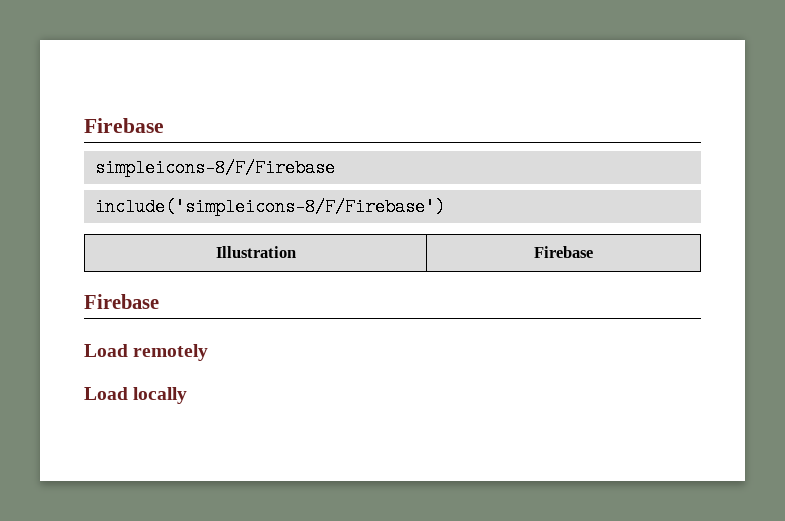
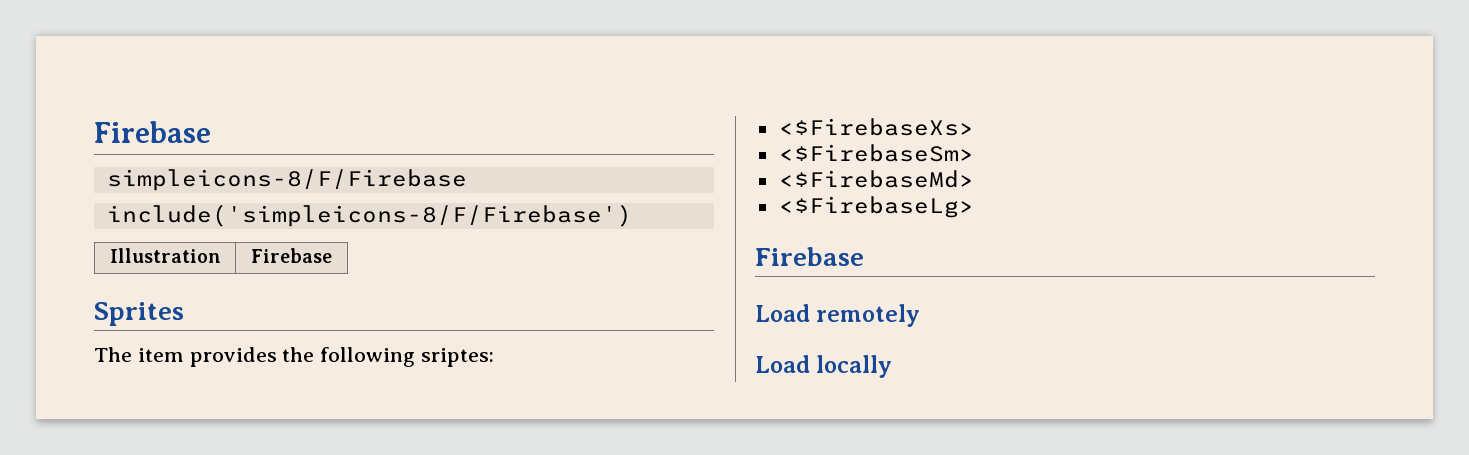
+ Sprites
+ The item provides the following sriptes:
+ <$FirebaseXs>
+ <$FirebaseSm>
+ <$FirebaseMd>
+ <$FirebaseLg>

